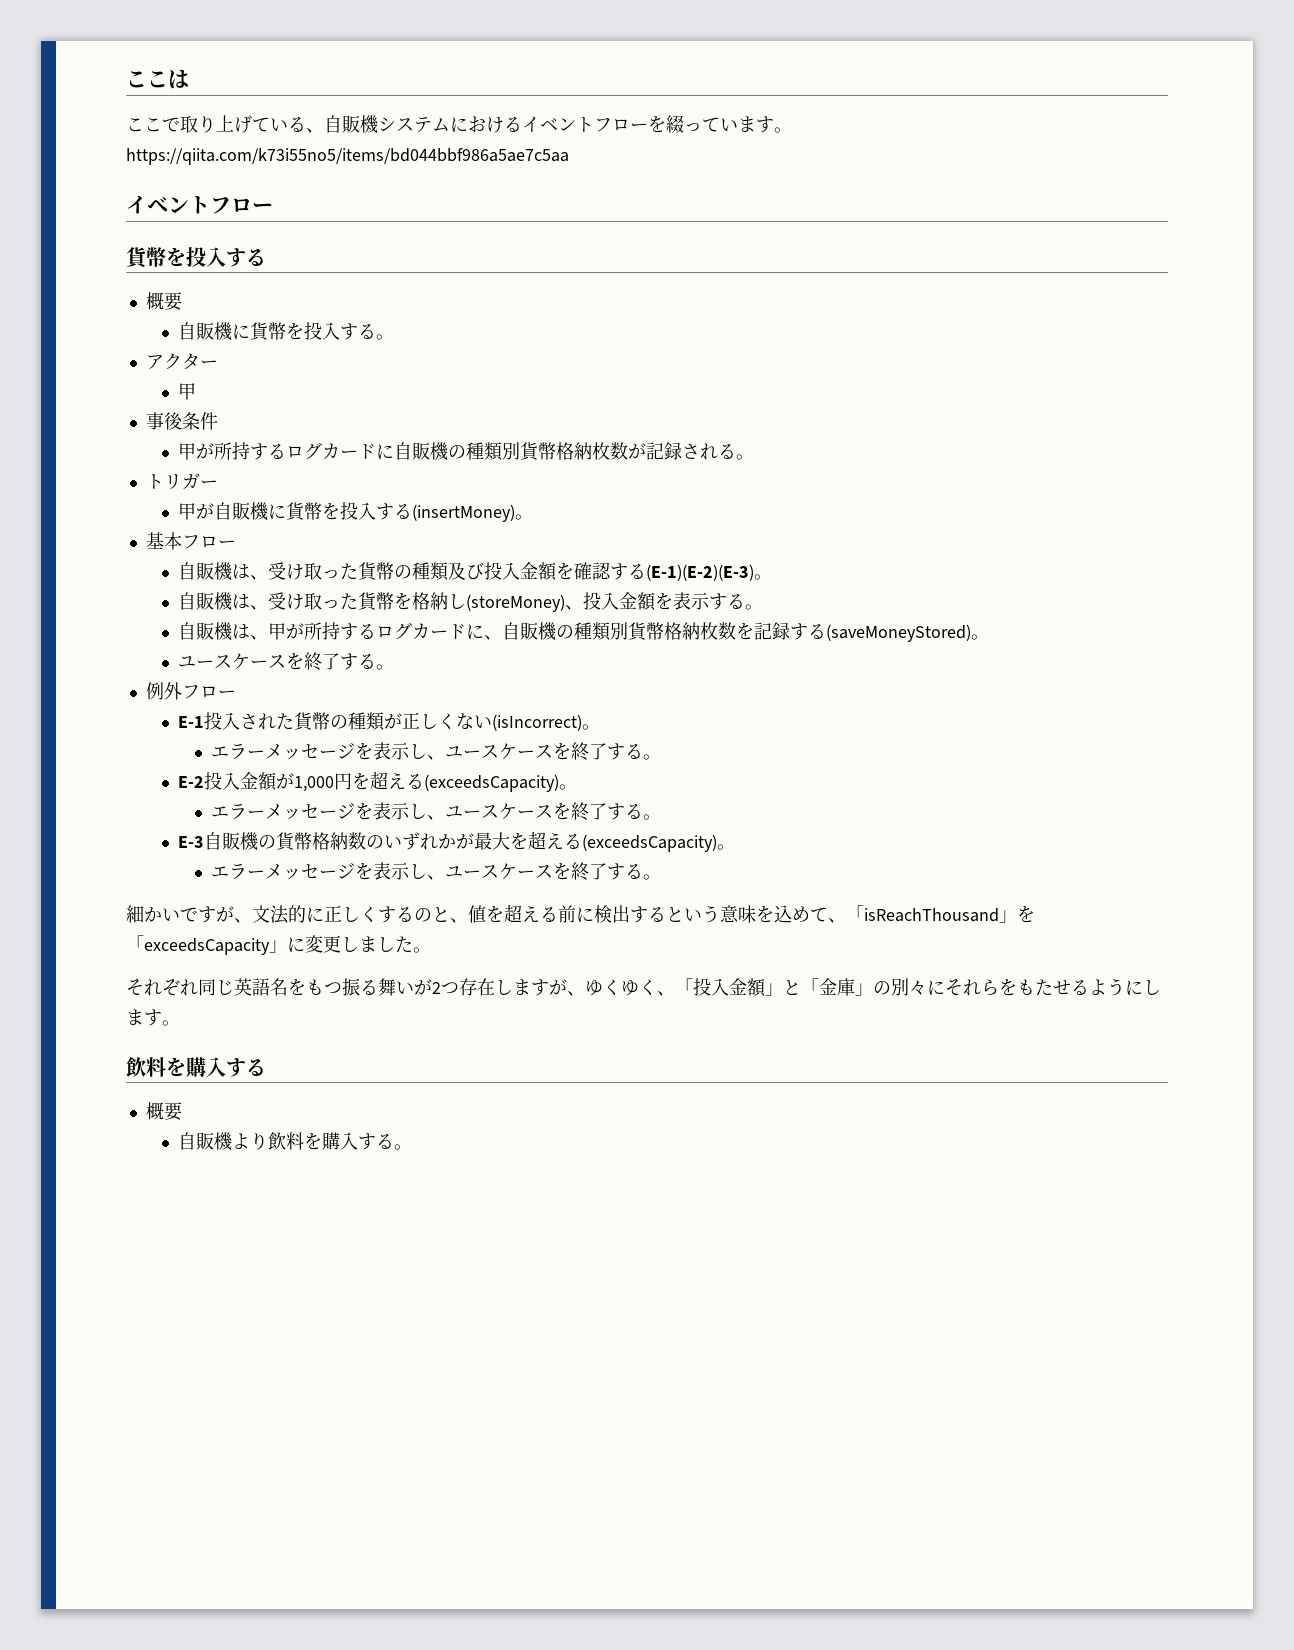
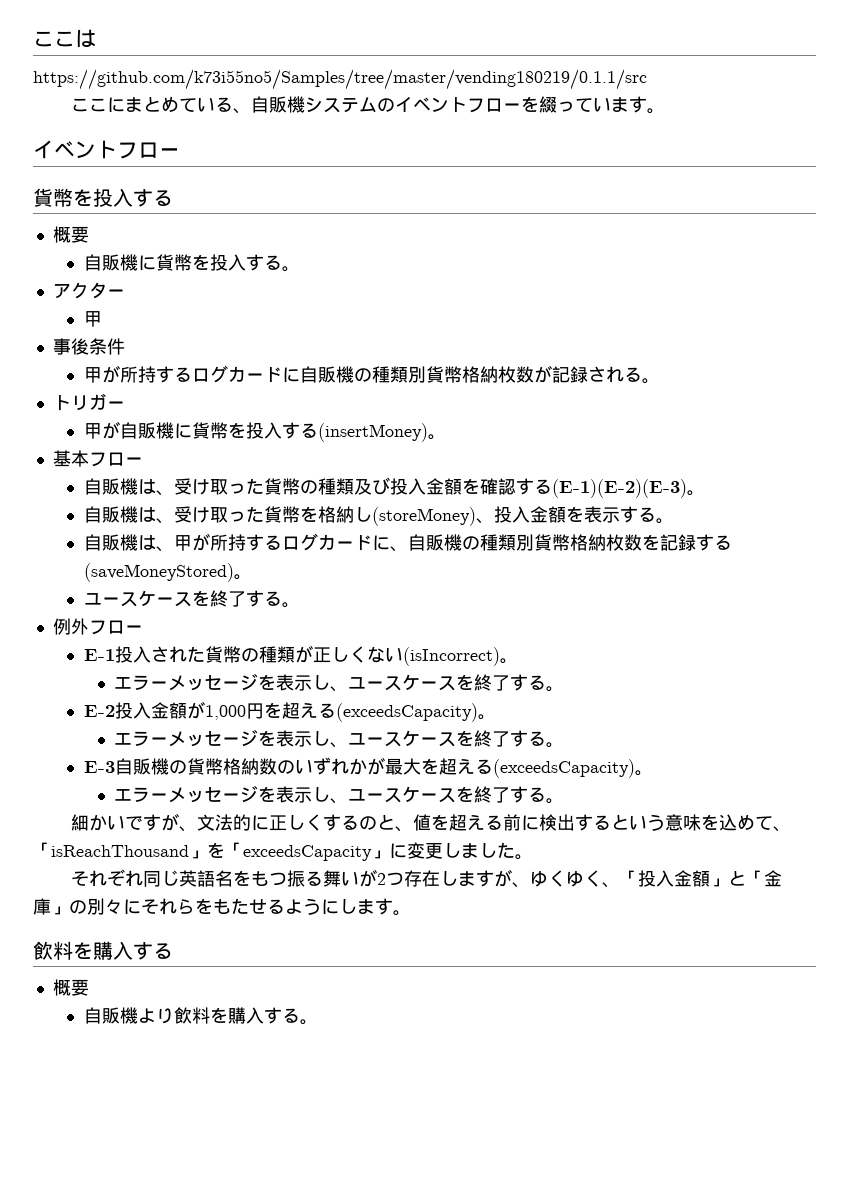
- ここで取り上げている、自販機システムにおけるイベントフローを綴っています。https://qiita.com/k73i55no5/items/bd044bbf986a5ae7c5aa
+ https://github.com/k73i55no5/Samples/tree/master/vending180219/0.1.1/src
+ ここにまとめている、自販機システムのイベントフローを綴っています。

